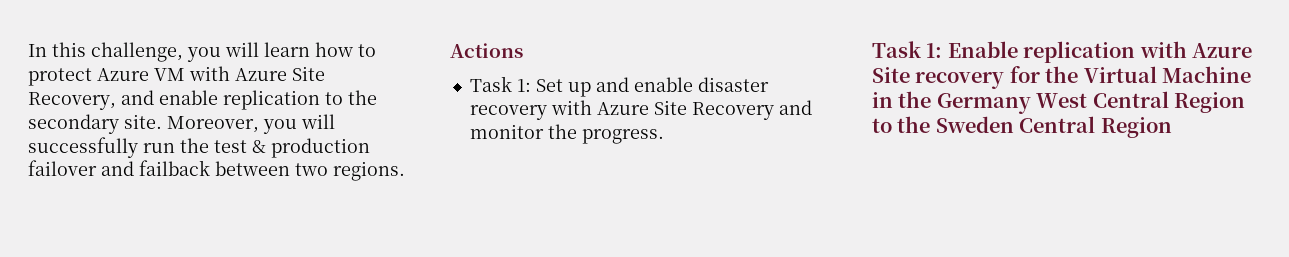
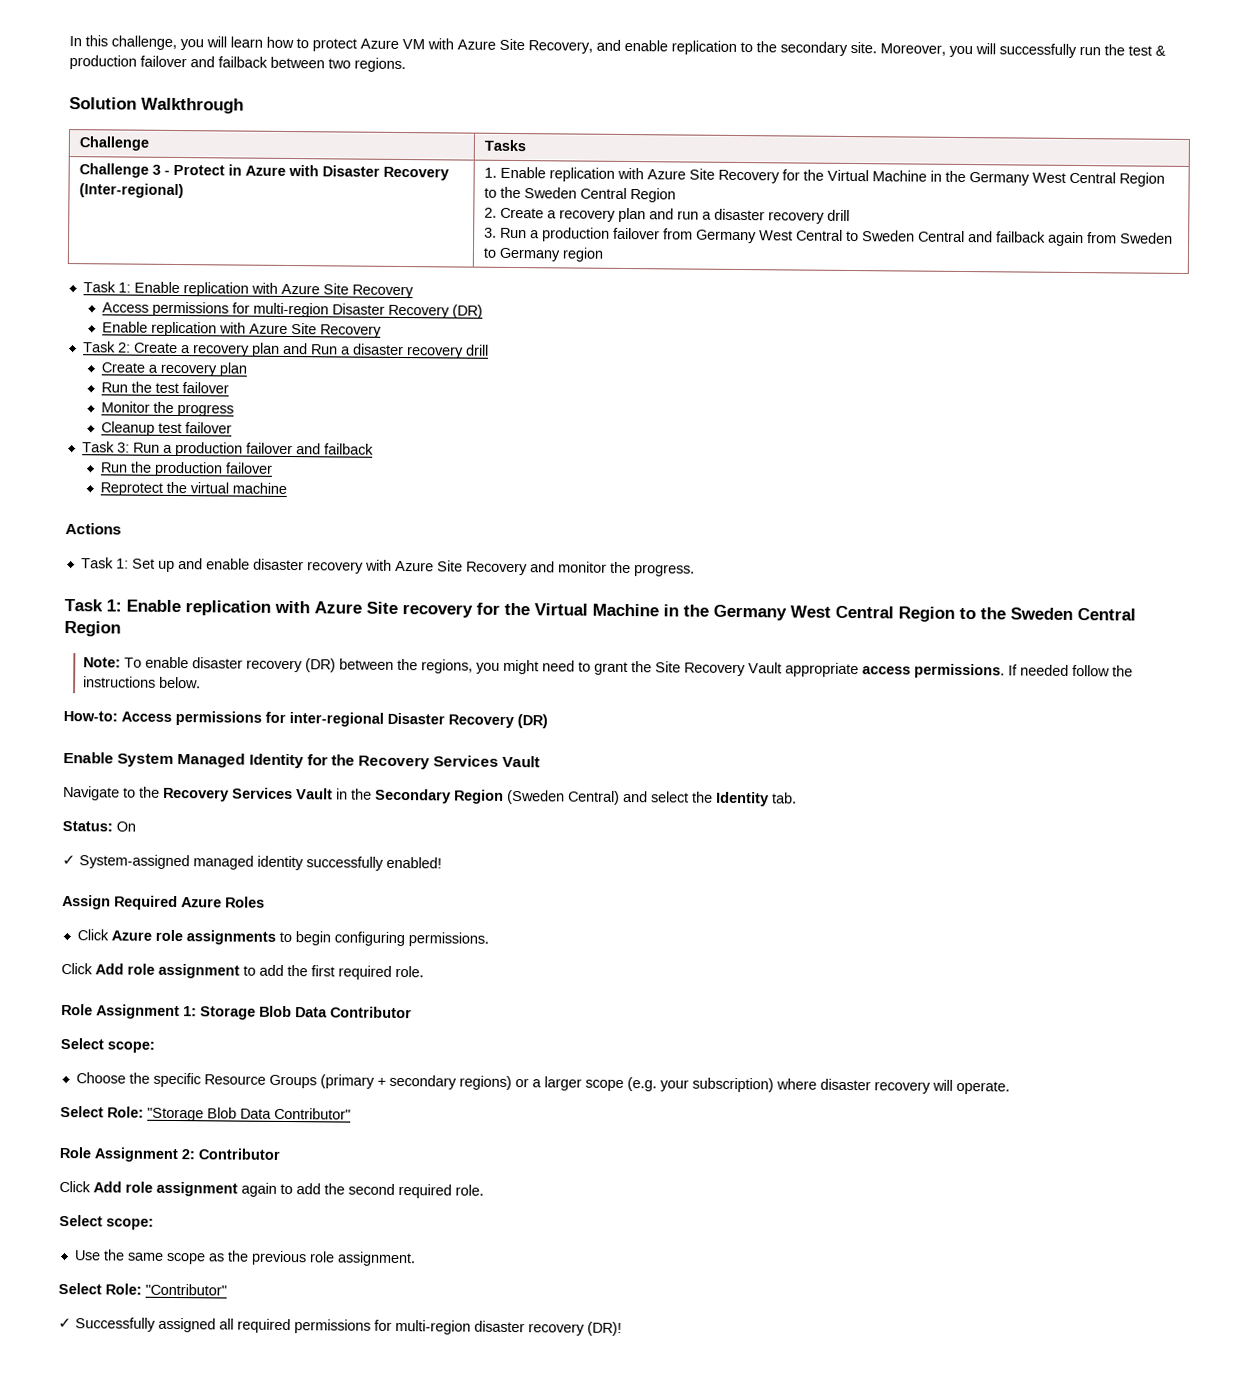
+ Solution Walkthrough
+ Challenge | Tasks
+ Challenge 3 - Protect in Azure with Disaster Recovery (Inter-regional) | 1. Enable replication with Azure Site Recovery for the Virtual Machine in the Germany West Central Region to the Sweden Central Region
+ 2. Create a recovery plan and run a disaster recovery drill
+ 3. Run a production failover from Germany West Central to Sweden Central and failback again from Sweden to Germany region
+ Task 1: Enable replication with Azure Site Recovery
+ Access permissions for multi-region Disaster Recovery (DR)
+ Enable replication with Azure Site Recovery
+ Task 2: Create a recovery plan and Run a disaster recovery drill
+ Create a recovery plan
+ Run the test failover
+ Monitor the progress
+ Cleanup test failover
+ Task 3: Run a production failover and failback
+ Run the production failover
+ Reprotect the virtual machine
+ Note: To enable disaster recovery (DR) between the regions, you might need to grant the Site Recovery Vault appropriate access permissions. If needed follow the instructions below.
+ How-to: Access permissions for inter-regional Disaster Recovery (DR)
+ Enable System Managed Identity for the Recovery Services Vault
+ Navigate to the Recovery Services Vault in the Secondary Region (Sweden Central) and select the Identity tab.
+ Status: On
+ ✓ System-assigned managed identity successfully enabled!
+ Assign Required Azure Roles
+ Click Azure role assignments to begin configuring permissions.
+ Click Add role assignment to add the first required role.
+ Role Assignment 1: Storage Blob Data Contributor
+ Select scope:
+ Choose the specific Resource Groups (primary + secondary regions) or a larger scope (e.g. your subscription) where disaster recovery will operate.
+ Select Role: "Storage Blob Data Contributor"
+ Role Assignment 2: Contributor
+ Click Add role assignment again to add the second required role.
+ Select scope:
+ Use the same scope as the previous role assignment.
+ Select Role: "Contributor"
+ ✓ Successfully assigned all required permissions for multi-region disaster recovery (DR)!

